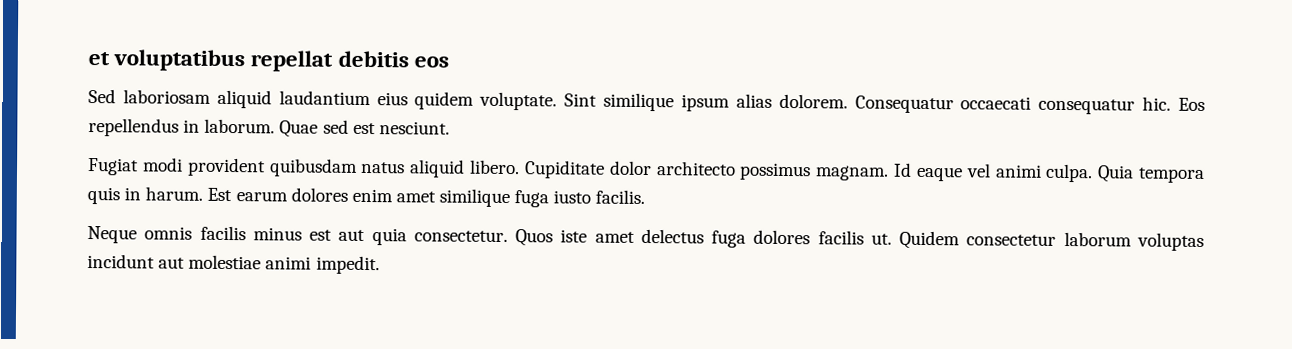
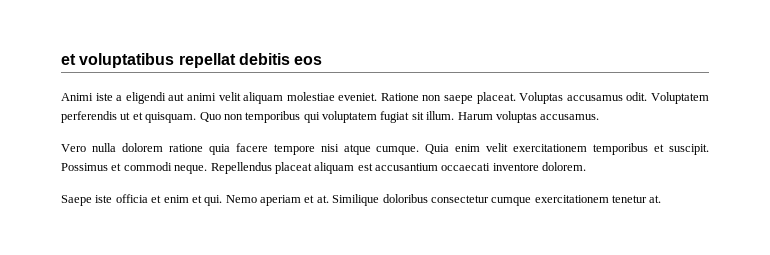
- Sed laboriosam aliquid laudantium eius quidem voluptate. Sint similique ipsum alias dolorem. Consequatur occaecati consequatur hic. Eos repellendus in laborum. Quae sed est nesciunt.
- Fugiat modi provident quibusdam natus aliquid libero. Cupiditate dolor architecto possimus magnam. Id eaque vel animi culpa. Quia tempora quis in harum. Est earum dolores enim amet similique fuga iusto facilis.
- Neque omnis facilis minus est aut quia consectetur. Quos iste amet delectus fuga dolores facilis ut. Quidem consectetur laborum voluptas incidunt aut molestiae animi impedit.
+ Animi iste a eligendi aut animi velit aliquam molestiae eveniet. Ratione non saepe placeat. Voluptas accusamus odit. Voluptatem perferendis ut et quisquam. Quo non temporibus qui voluptatem fugiat sit illum. Harum voluptas accusamus.
+ Vero nulla dolorem ratione quia facere tempore nisi atque cumque. Quia enim velit exercitationem temporibus et suscipit. Possimus et commodi neque. Repellendus placeat aliquam est accusantium occaecati inventore dolorem.
+ Saepe iste officia et enim et qui. Nemo aperiam et at. Similique doloribus consectetur cumque exercitationem tenetur at.

